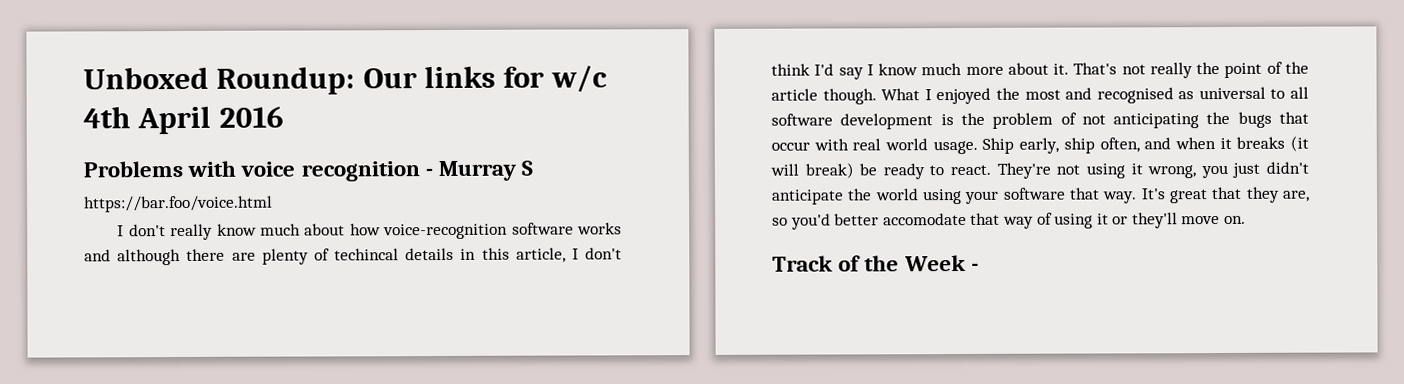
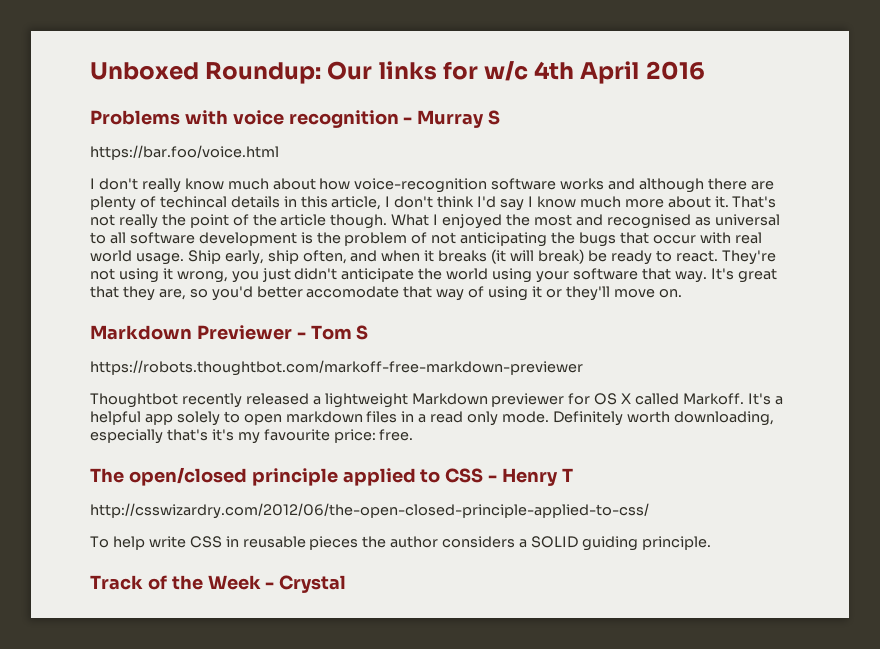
+ Markdown Previewer - Tom S
+ https://robots.thoughtbot.com/markoff-free-markdown-previewer
+ Thoughtbot recently released a lightweight Markdown previewer for OS X called Markoff. It's a helpful app solely to open markdown files in a read only mode. Definitely worth downloading, especially that's it's my favourite price: free.
+ The open/closed principle applied to CSS - Henry T
+ http://csswizardry.com/2012/06/the-open-closed-principle-applied-to-css/
+ To help write CSS in reusable pieces the author considers a SOLID guiding principle.
- Track of the Week -
+ Track of the Week - Crystal

